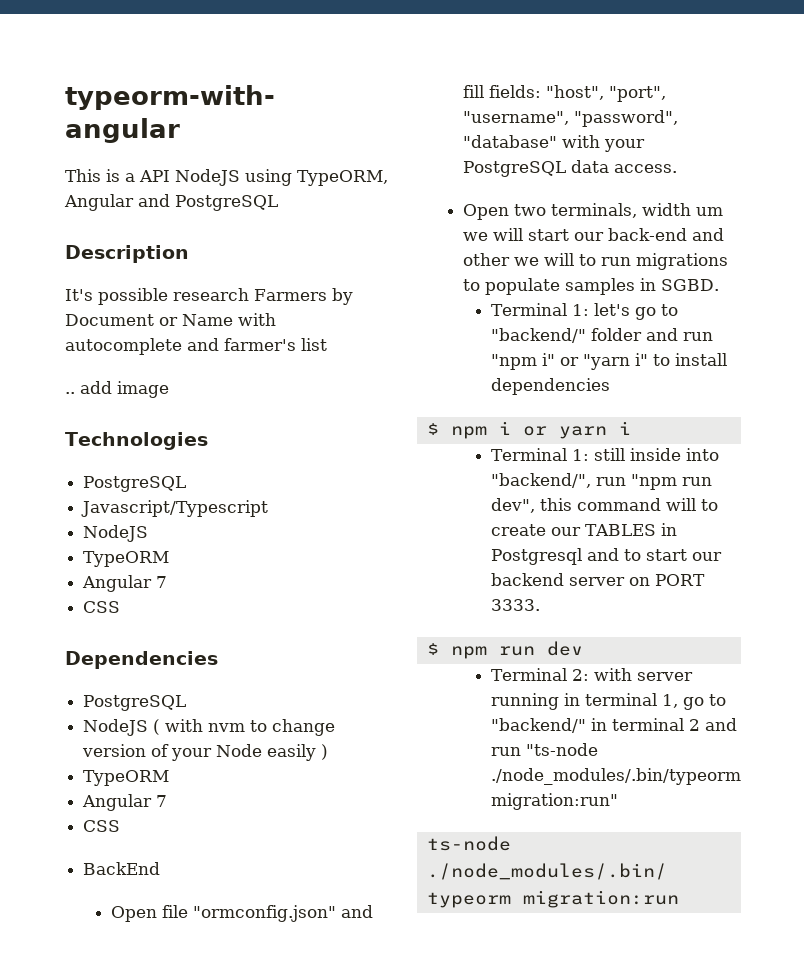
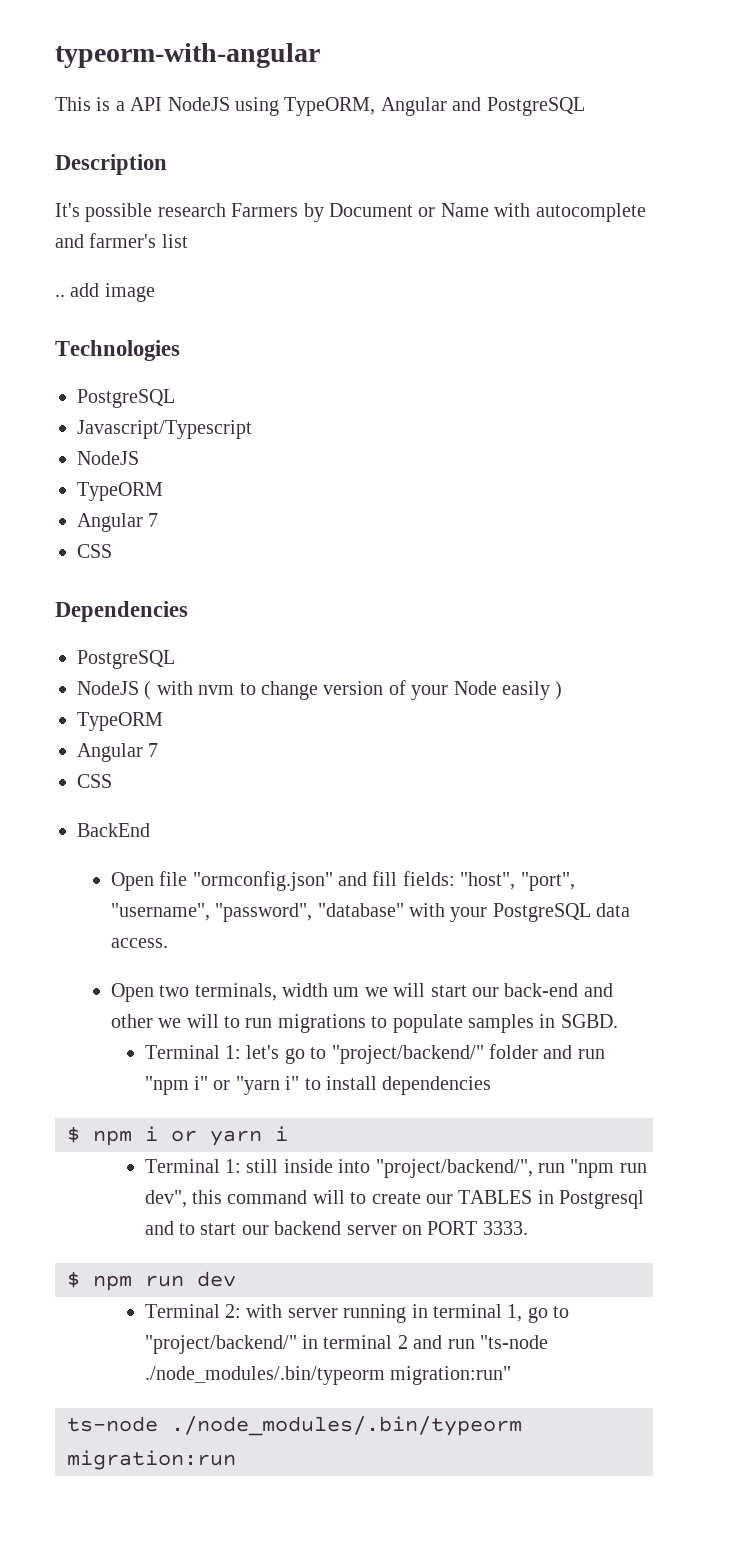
- Terminal 1: let's go to "backend/" folder and run "npm i" or "yarn i" to install dependencies
+ Terminal 1: let's go to "project/backend/" folder and run "npm i" or "yarn i" to install dependencies
- Terminal 1: still inside into "backend/", run "npm run dev", this command will to create our TABLES in Postgresql and to start our backend server on PORT 3333.
+ Terminal 1: still inside into "project/backend/", run "npm run dev", this command will to create our TABLES in Postgresql and to start our backend server on PORT 3333.
- Terminal 2: with server running in terminal 1, go to "backend/" in terminal 2 and run "ts-node ./node_modules/.bin/typeorm migration:run"
+ Terminal 2: with server running in terminal 1, go to "project/backend/" in terminal 2 and run "ts-node ./node_modules/.bin/typeorm migration:run"

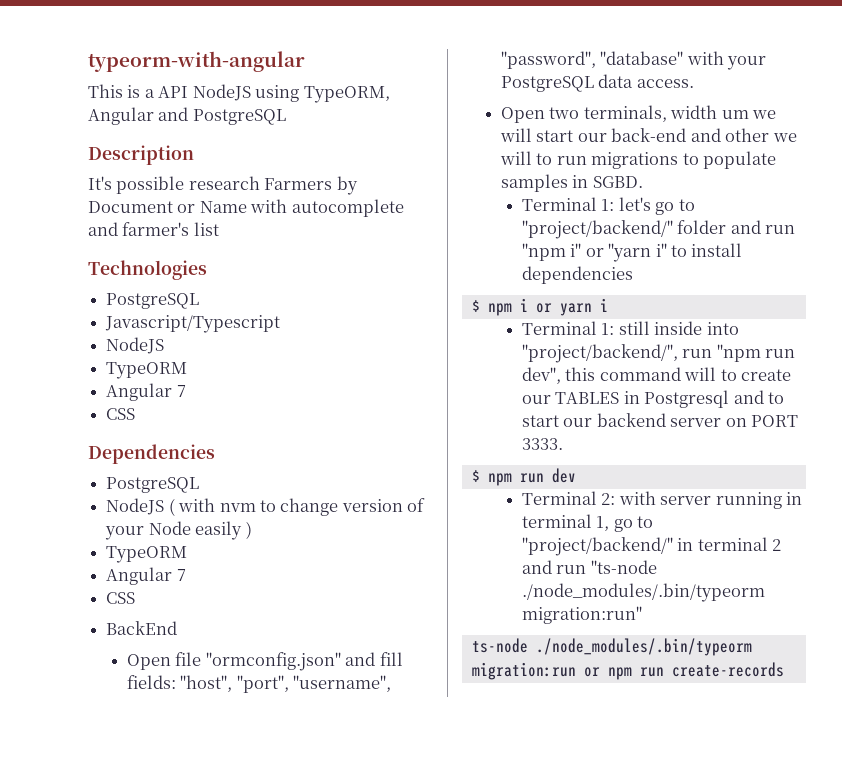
- .. add image
- ts-node ./node_modules/.bin/typeorm migration:run
+ ts-node ./node_modules/.bin/typeorm migration:run or npm run create-records

